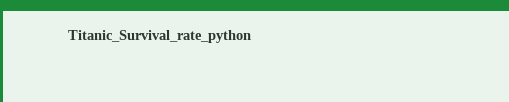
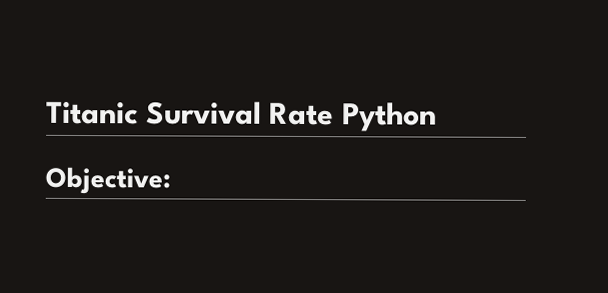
- Titanic_Survival_rate_python
+ Titanic Survival Rate Python
+ Objective:

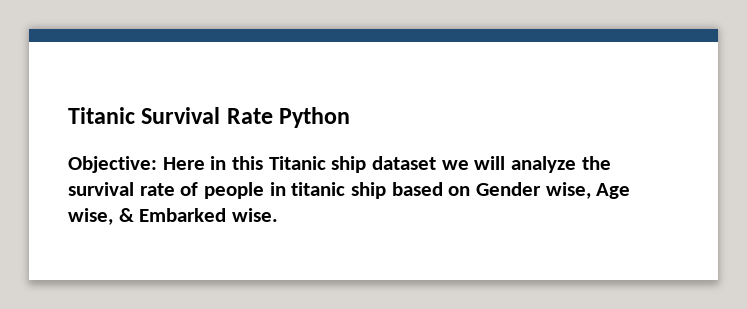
- Objective:
+ Objective: Here in this Titanic ship dataset we will analyze the survival rate of people in titanic ship based on Gender wise, Age wise, & Embarked wise.

